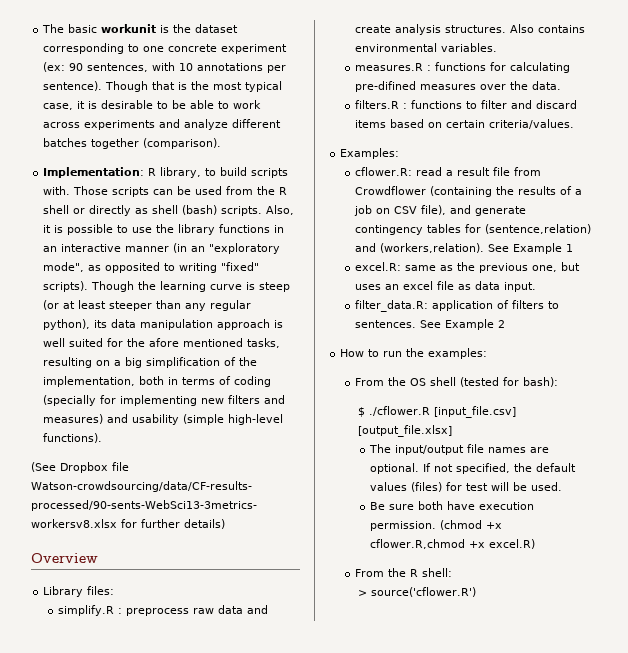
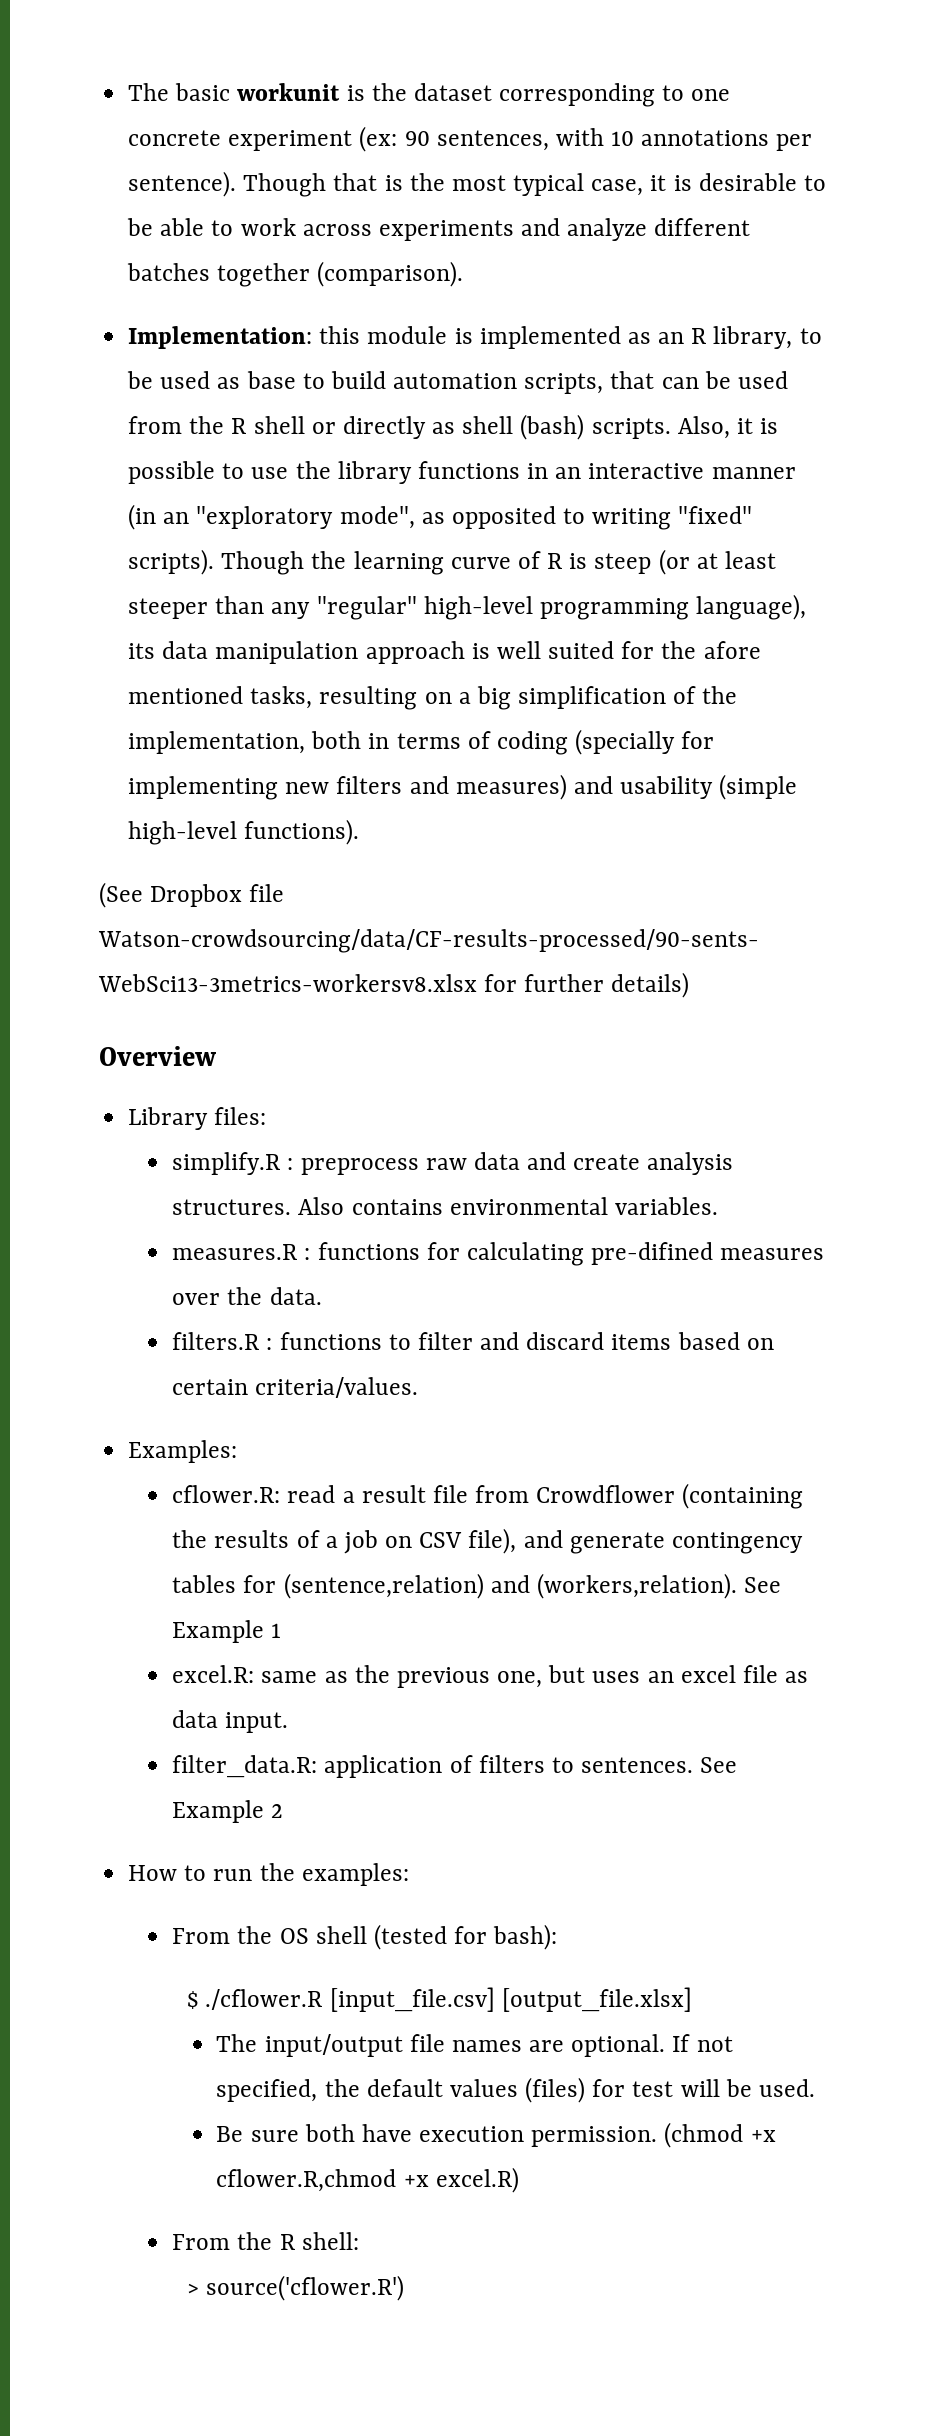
- Implementation: R library, to build scripts with. Those scripts can be used from the R shell or directly as shell (bash) scripts.
+ Implementation: this module is implemented as an R library, to be used as base to build automation scripts, that can be used from the R shell or directly as shell (bash) scripts.
- Though the learning curve is steep (or at least steeper than any regular python), its data manipulation approach is well suited for the afore mentioned tasks, resulting on a big simplification of the implementation, both in terms of coding (specially for implementing new filters and measures) and usability (simple high-level functions).
+ Though the learning curve of R is steep (or at least steeper than any "regular" high-level programming language), its data manipulation approach is well suited for the afore mentioned tasks, resulting on a big simplification of the implementation, both in terms of coding (specially for implementing new filters and measures) and usability (simple high-level functions).

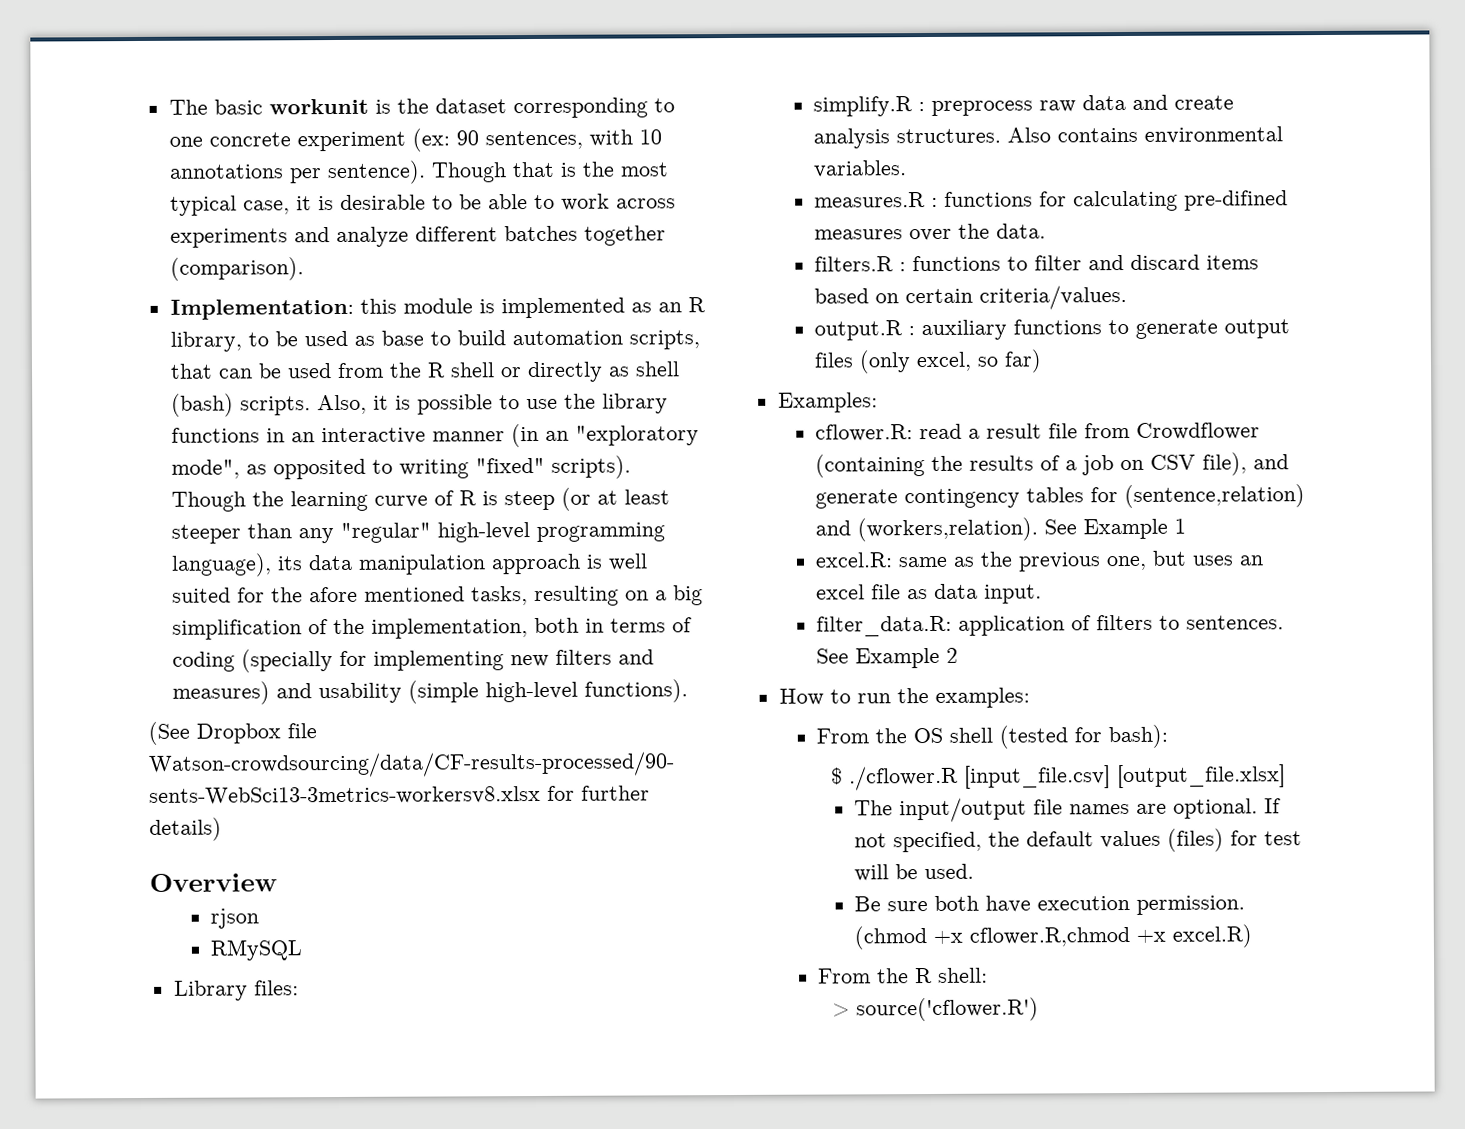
+ rjson
+ RMySQL
+ output.R : auxiliary functions to generate output files (only excel, so far)

